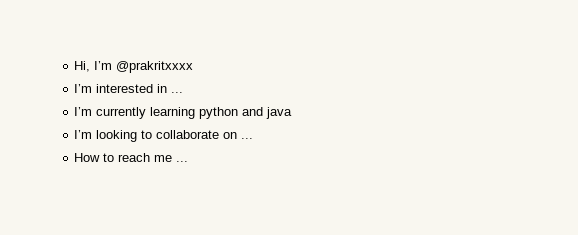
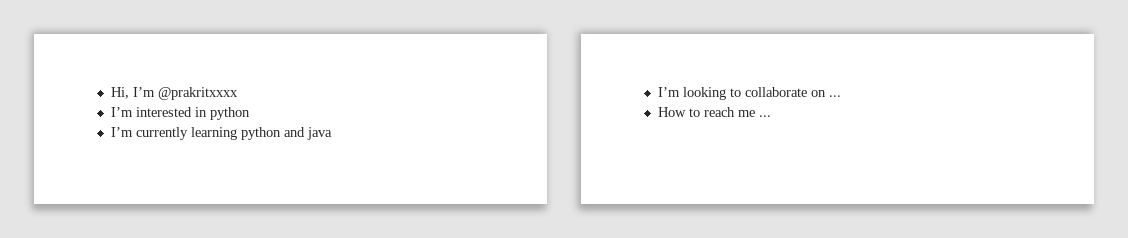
- I’m interested in ...
+ I’m interested in python

